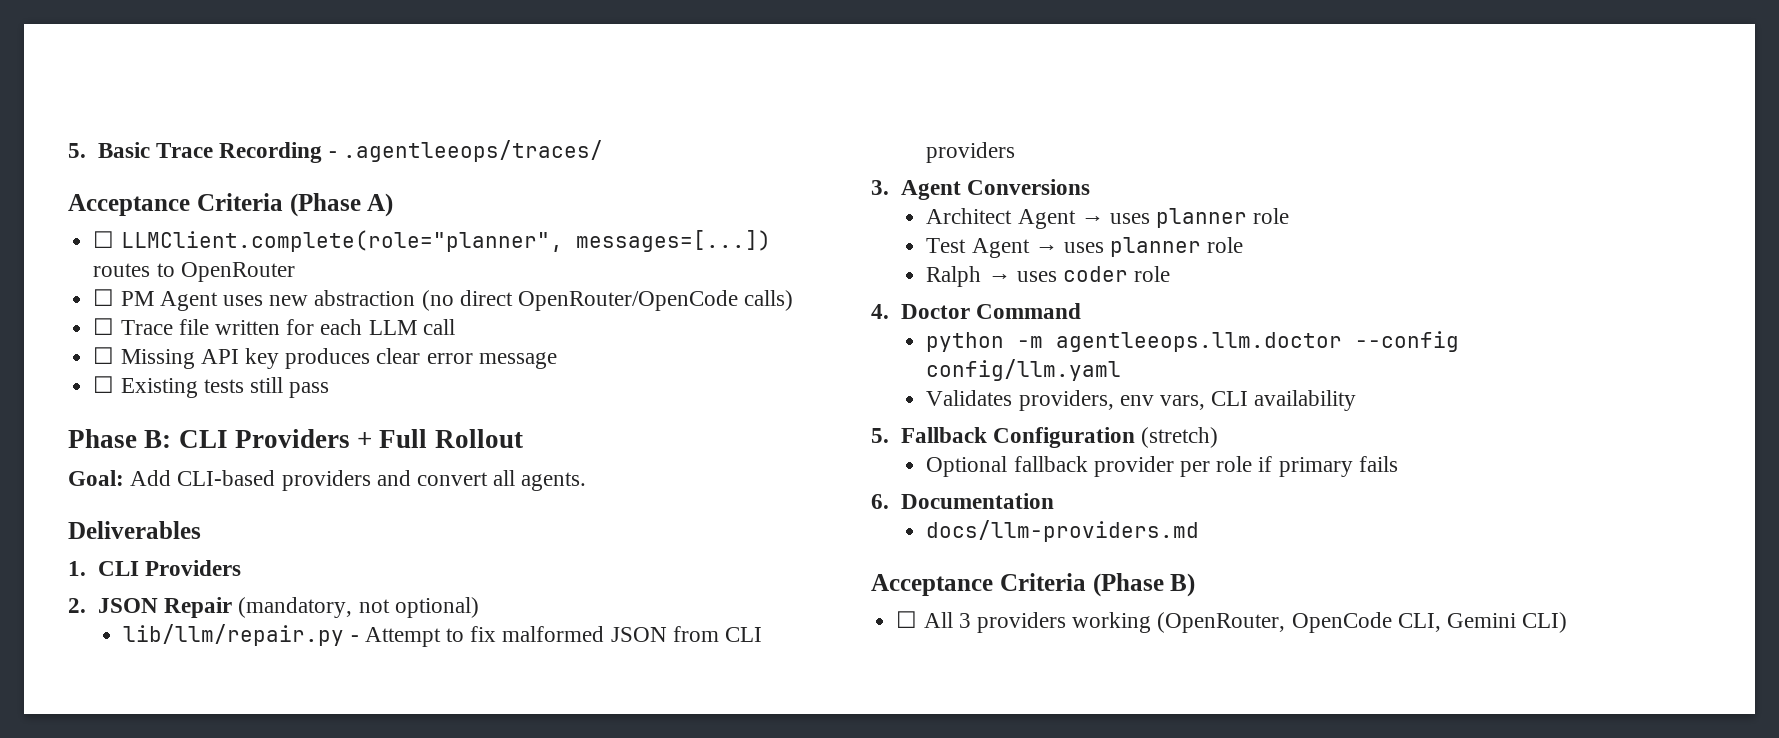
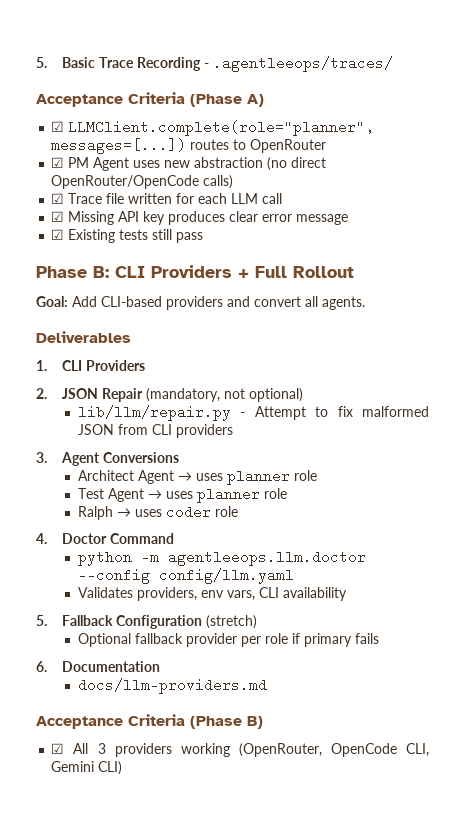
- ☐ LLMClient.complete(role="planner", messages=[...]) routes to OpenRouter
+ ☑ LLMClient.complete(role="planner", messages=[...]) routes to OpenRouter
- ☐ PM Agent uses new abstraction (no direct OpenRouter/OpenCode calls)
+ ☑ PM Agent uses new abstraction (no direct OpenRouter/OpenCode calls)
- ☐ Trace file written for each LLM call
+ ☑ Trace file written for each LLM call
- ☐ Missing API key produces clear error message
+ ☑ Missing API key produces clear error message
- ☐ Existing tests still pass
+ ☑ Existing tests still pass
- ☐ All 3 providers working (OpenRouter, OpenCode CLI, Gemini CLI)
+ ☑ All 3 providers working (OpenRouter, OpenCode CLI, Gemini CLI)

